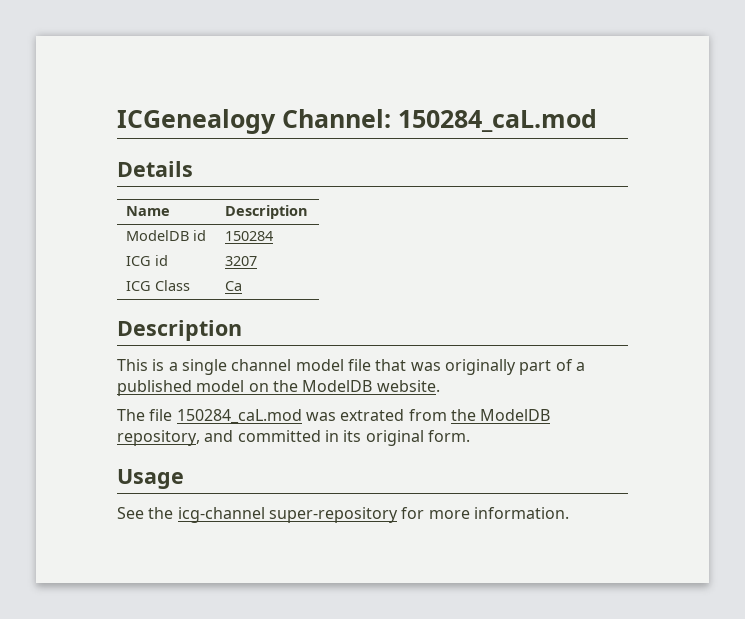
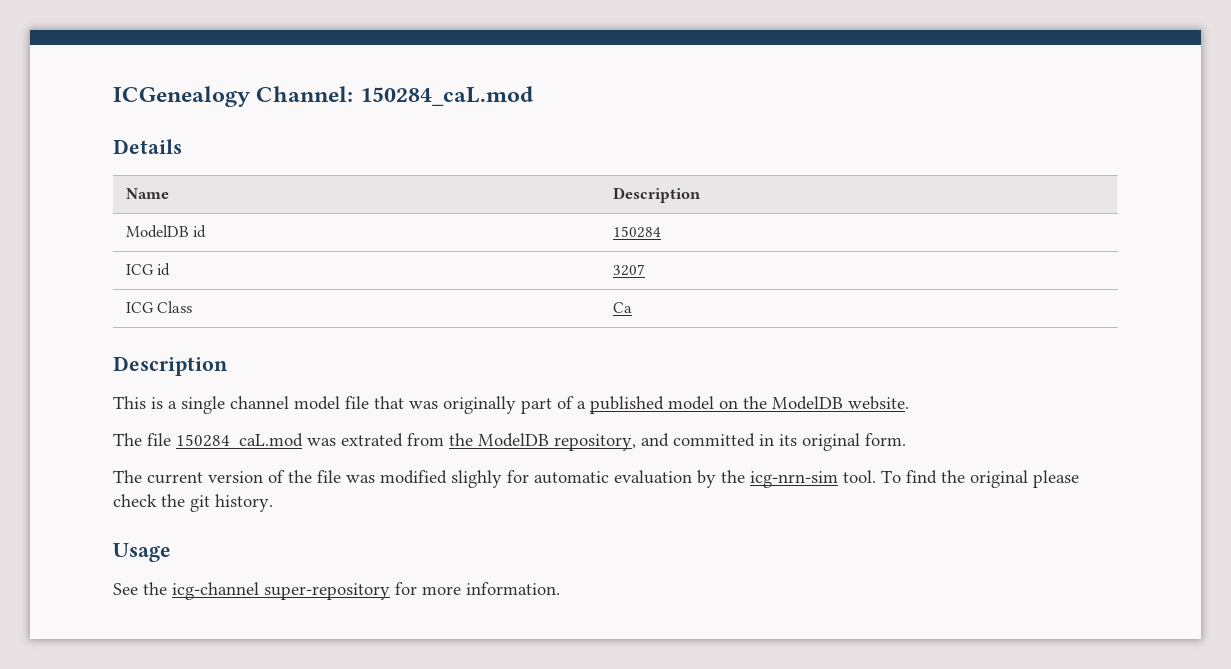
+ The current version of the file was modified slighly for automatic evaluation by the icg-nrn-sim tool. To find the original please check the git history.

